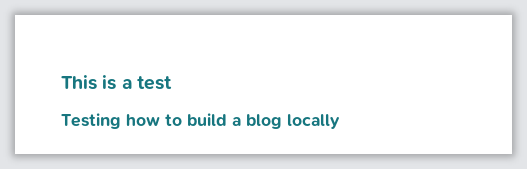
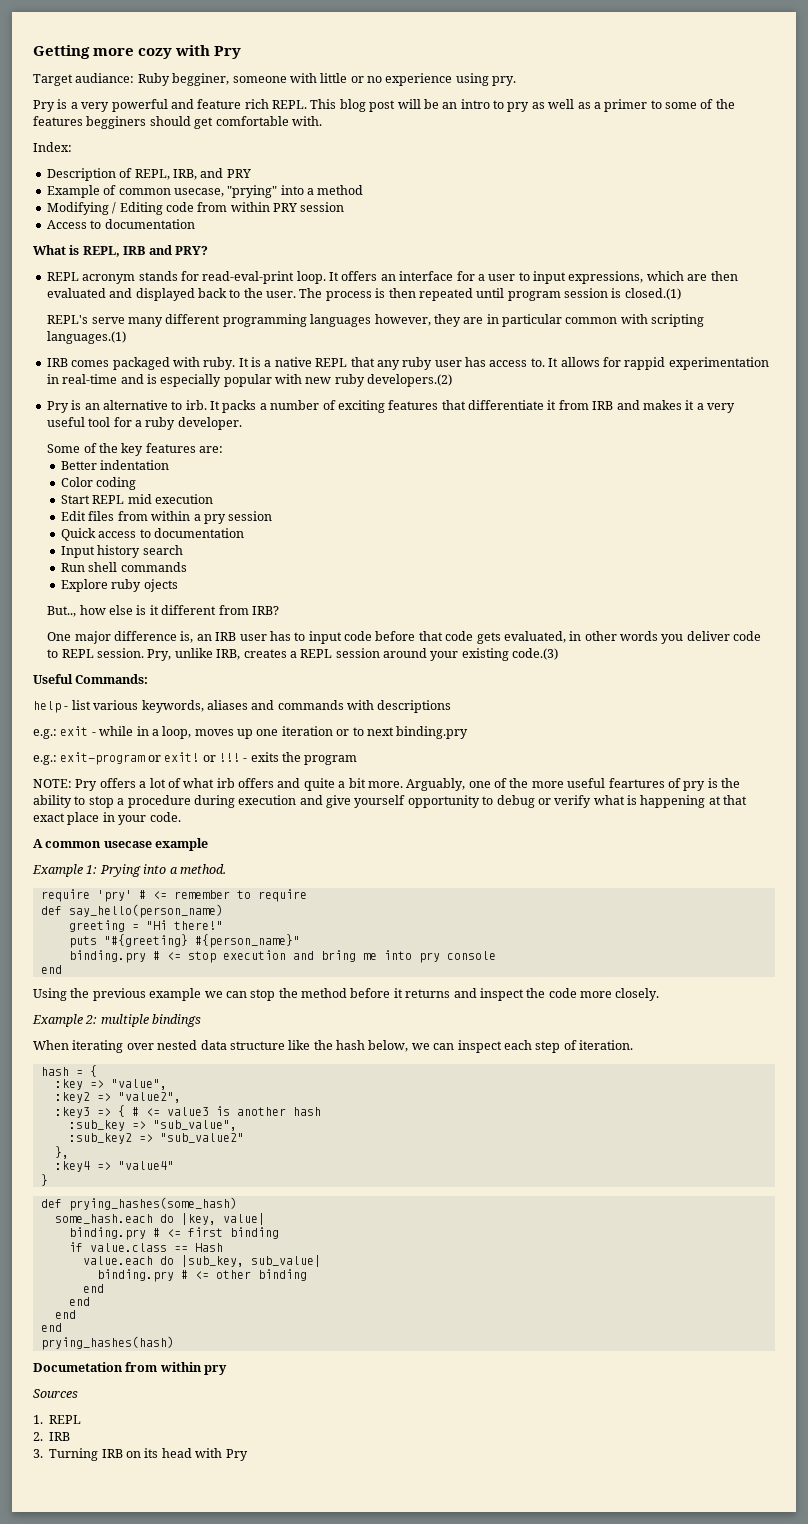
- This is a test
- Testing how to build a blog locally
+ Getting more cozy with Pry
+ Target audiance: Ruby begginer, someone with little or no experience using pry.
+ Pry is a very powerful and feature rich REPL. This blog post will be an intro to pry as well as a primer to some of the features begginers should get comfortable with.
+ Index:
+ Description of REPL, IRB, and PRY
+ Example of common usecase, "prying" into a method
+ Modifying / Editing code from within PRY session
+ Access to documentation
+ What is REPL, IRB and PRY?
+ REPL acronym stands for read-eval-print loop. It offers an interface for a user to input expressions, which are then evaluated and displayed back to the user. The process is then repeated until program session is closed.(1)
+ REPL's serve many different programming languages however, they are in particular common with scripting languages.(1)
+ IRB comes packaged with ruby. It is a native REPL that any ruby user has access to. It allows for rappid experimentation in real-time and is especially popular with new ruby developers.(2)
+ Pry is an alternative to irb. It packs a number of exciting features that differentiate it from IRB and makes it a very useful tool for a ruby developer.
+ Some of the key features are:
+ Better indentation
+ Color coding
+ Start REPL mid execution
+ Edit files from within a pry session
+ Quick access to documentation
+ Input history search
+ Run shell commands
+ Explore ruby ojects
+ But.., how else is it different from IRB?
+ One major difference is, an IRB user has to input code before that code gets evaluated, in other words you deliver code to REPL session. Pry, unlike IRB, creates a REPL session around your existing code.(3)
+ Useful Commands:
+ help - list various keywords, aliases and commands with descriptions
+ e.g.: exit - while in a loop, moves up one iteration or to next binding.pry
+ e.g.: exit-program or exit! or !!! - exits the program
+ NOTE: Pry offers a lot of what irb offers and quite a bit more. Arguably, one of the more useful feartures of pry is the ability to stop a procedure during execution and give yourself opportunity to debug or verify what is happening at that exact place in your code.
+ A common usecase example
+ Example 1: Prying into a method.
+ require 'pry' # <= remember to require
+ def say_hello(person_name)
+ greeting = "Hi there!"
+ puts "#{greeting} #{person_name}"
+ binding.pry # <= stop execution and bring me into pry console
+ end
+ Using the previous example we can stop the method before it returns and inspect the code more closely.
+ Example 2: multiple bindings
+ When iterating over nested data structure like the hash below, we can inspect each step of iteration.
+ hash = {
+ :key => "value",
+ :key2 => "value2",
+ :key3 => { # <= value3 is another hash
+ :sub_key => "sub_value",
+ :sub_key2 => "sub_value2"
+ },
+ :key4 => "value4"
+ }
+ def prying_hashes(some_hash)
+ some_hash.each do |key, value|
+ binding.pry # <= first binding
+ if value.class == Hash
+ value.each do |sub_key, sub_value|
+ binding.pry # <= other binding
+ end
+ end
+ end
+ end
+ prying_hashes(hash)
+ Documetation from within pry
+ Sources
+ 1. REPL
+ 2. IRB
+ 3. Turning IRB on its head with Pry

